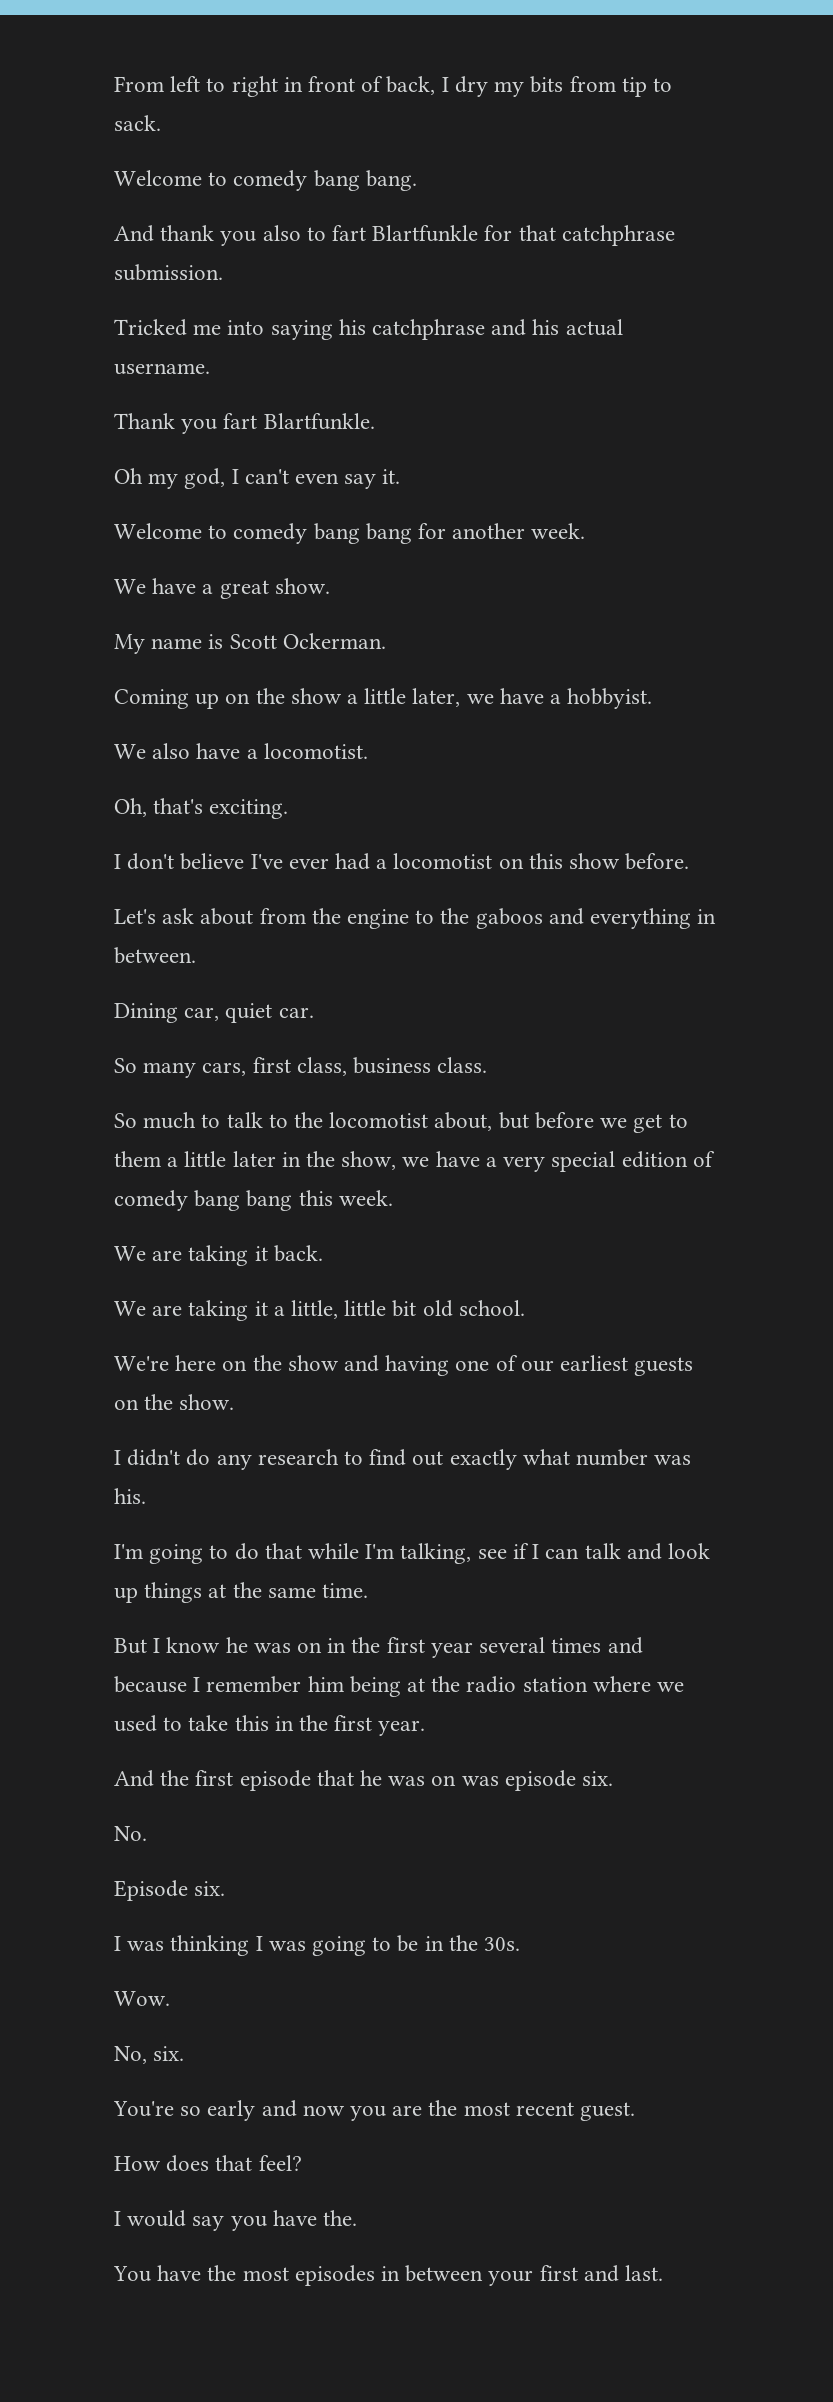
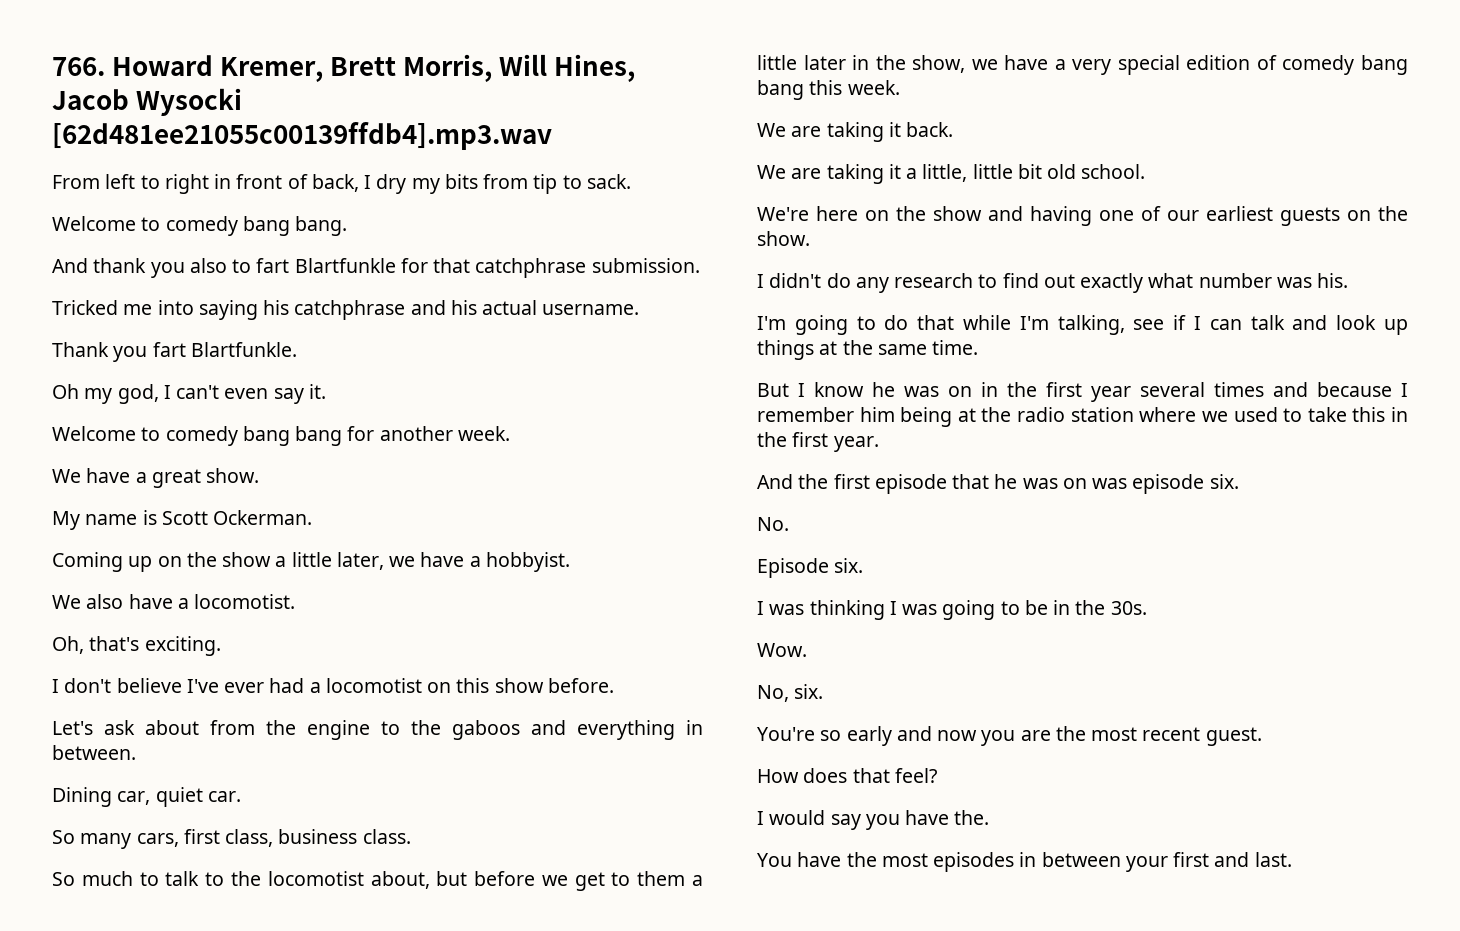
+ 766. Howard Kremer, Brett Morris, Will Hines, Jacob Wysocki [62d481ee21055c00139ffdb4].mp3.wav

